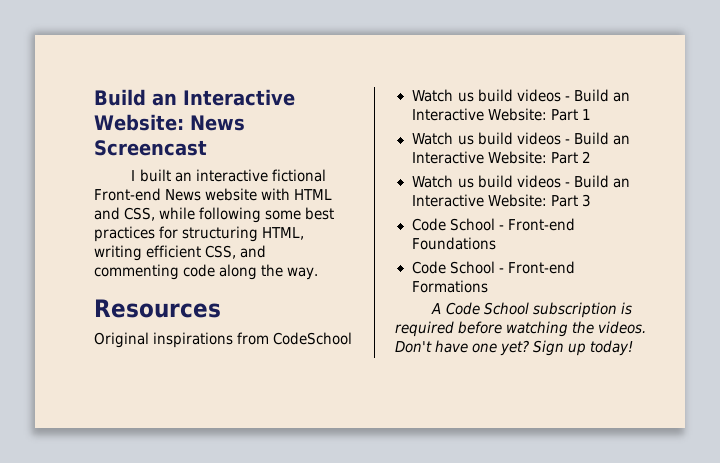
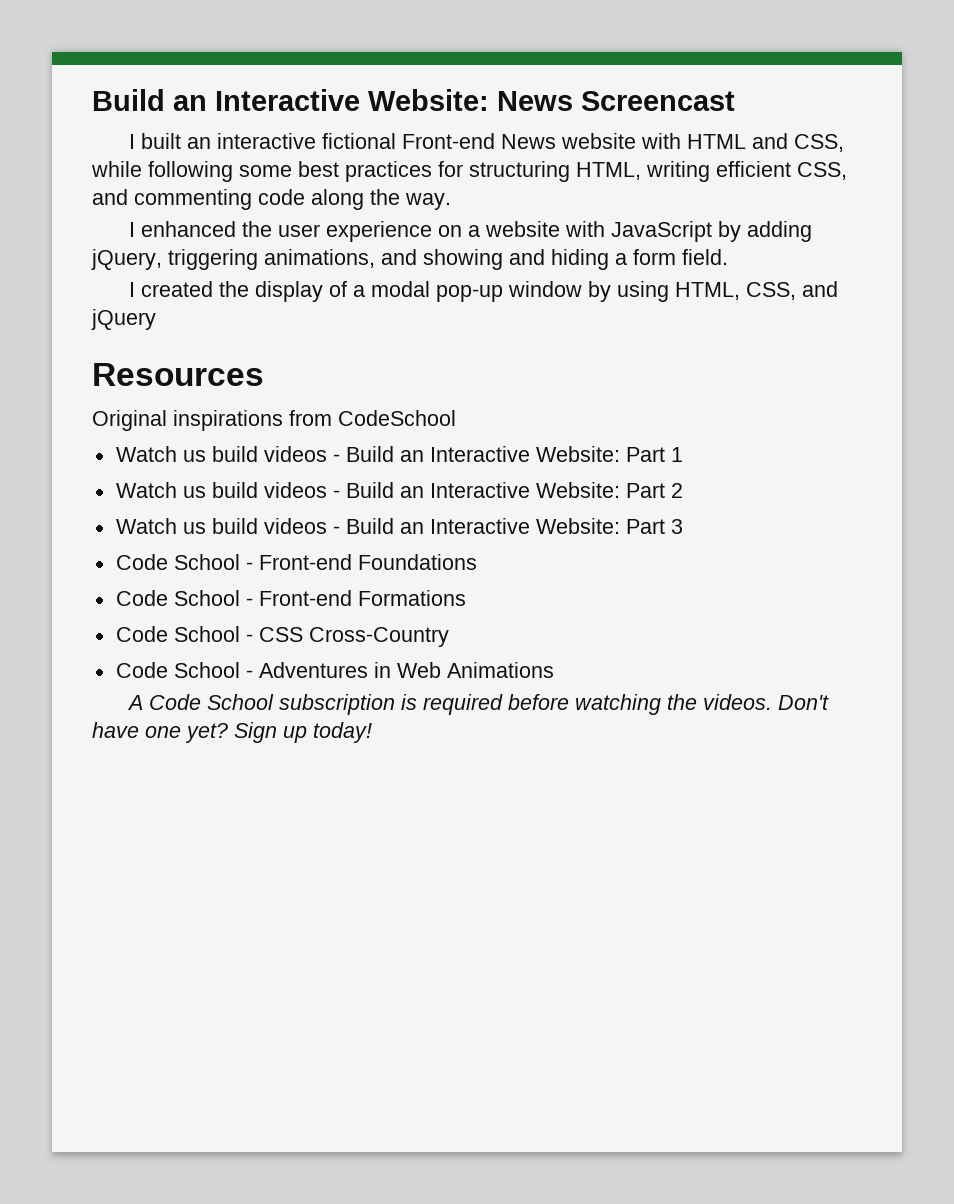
+ I enhanced the user experience on a website with JavaScript by adding jQuery, triggering animations, and showing and hiding a form field.
+ I created the display of a modal pop-up window by using HTML, CSS, and jQuery
+ Code School - CSS Cross-Country
+ Code School - Adventures in Web Animations

